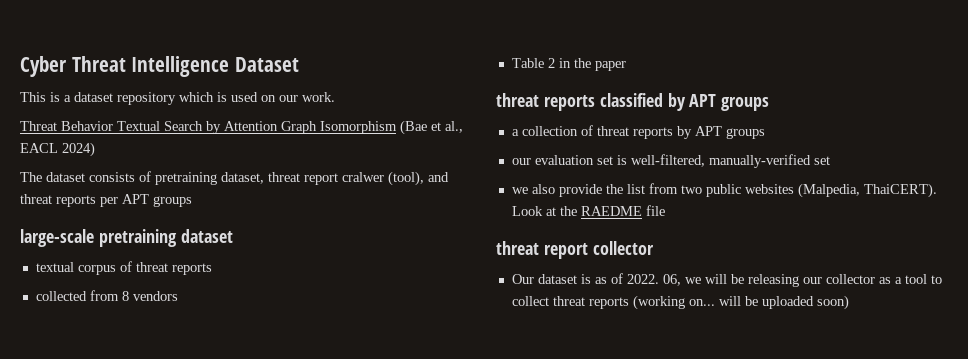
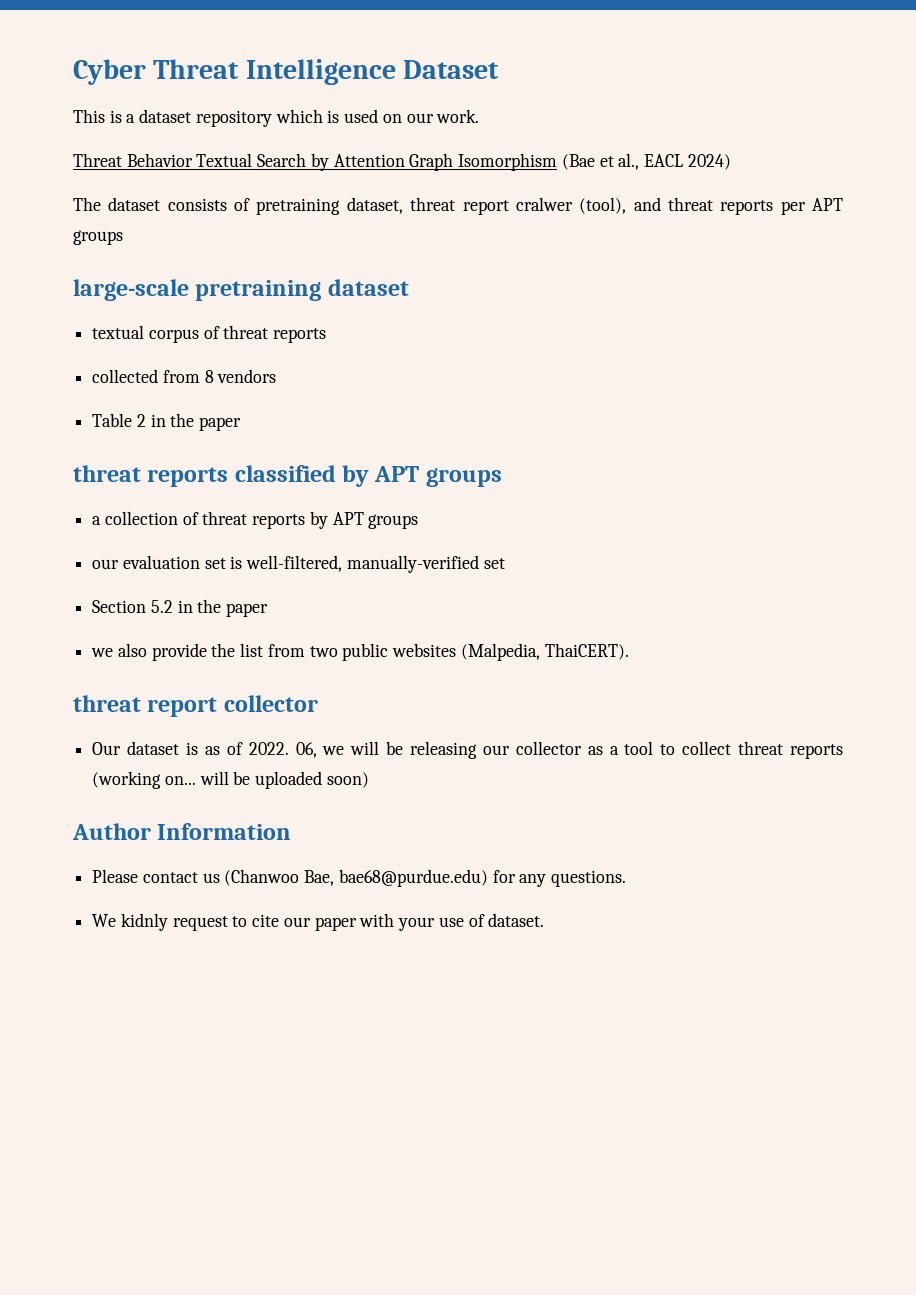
+ Section 5.2 in the paper
- Look at the RAEDME file
+ Author Information
+ Please contact us (Chanwoo Bae, bae68@purdue.edu) for any questions.
+ We kidnly request to cite our paper with your use of dataset.

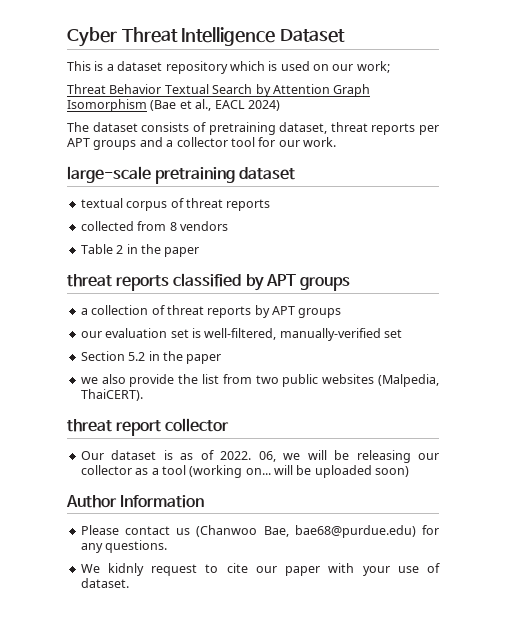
- This is a dataset repository which is used on our work.
+ This is a dataset repository which is used on our work;
- The dataset consists of pretraining dataset, threat report cralwer (tool), and threat reports per APT groups
+ The dataset consists of pretraining dataset, threat reports per APT groups and a collector tool for our work.
- 06, we will be releasing our collector as a tool to collect threat reports (working on... will be uploaded soon)
+ 06, we will be releasing our collector as a tool (working on... will be uploaded soon)

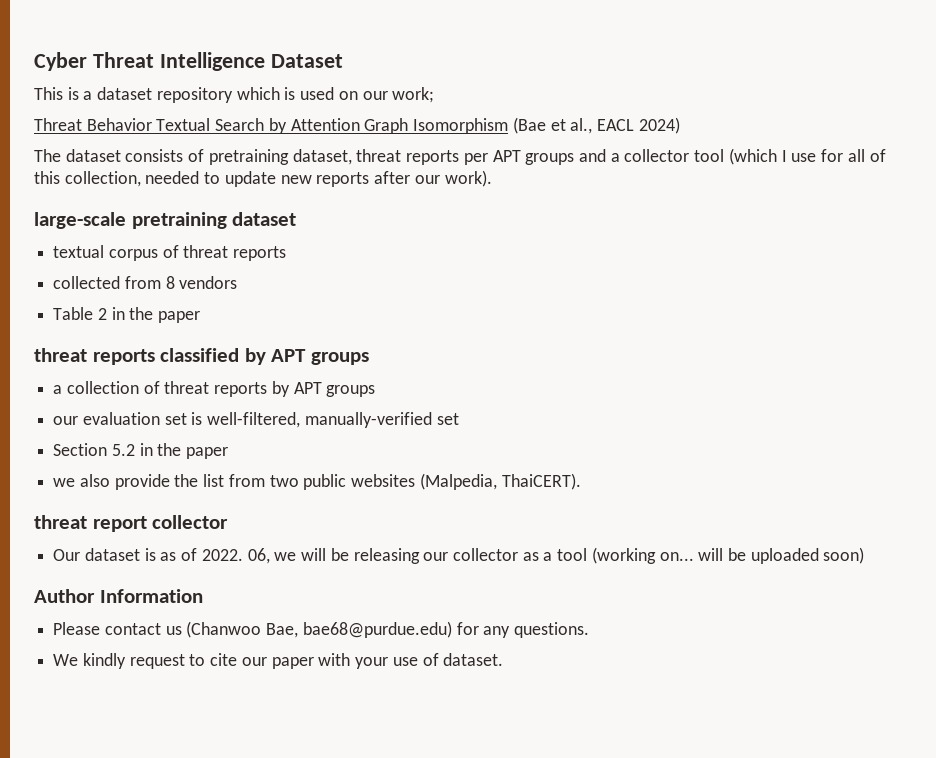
- The dataset consists of pretraining dataset, threat reports per APT groups and a collector tool for our work.
+ The dataset consists of pretraining dataset, threat reports per APT groups and a collector tool (which I use for all of this collection, needed to update new reports after our work).
- We kidnly request to cite our paper with your use of dataset.
+ We kindly request to cite our paper with your use of dataset.

